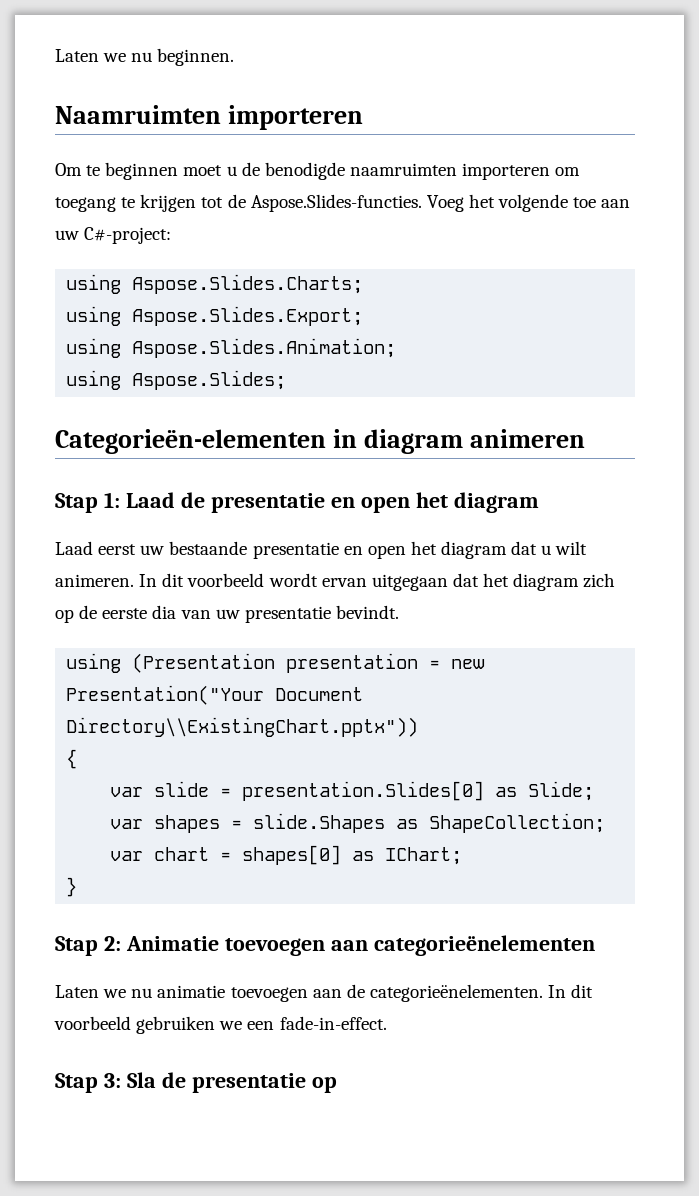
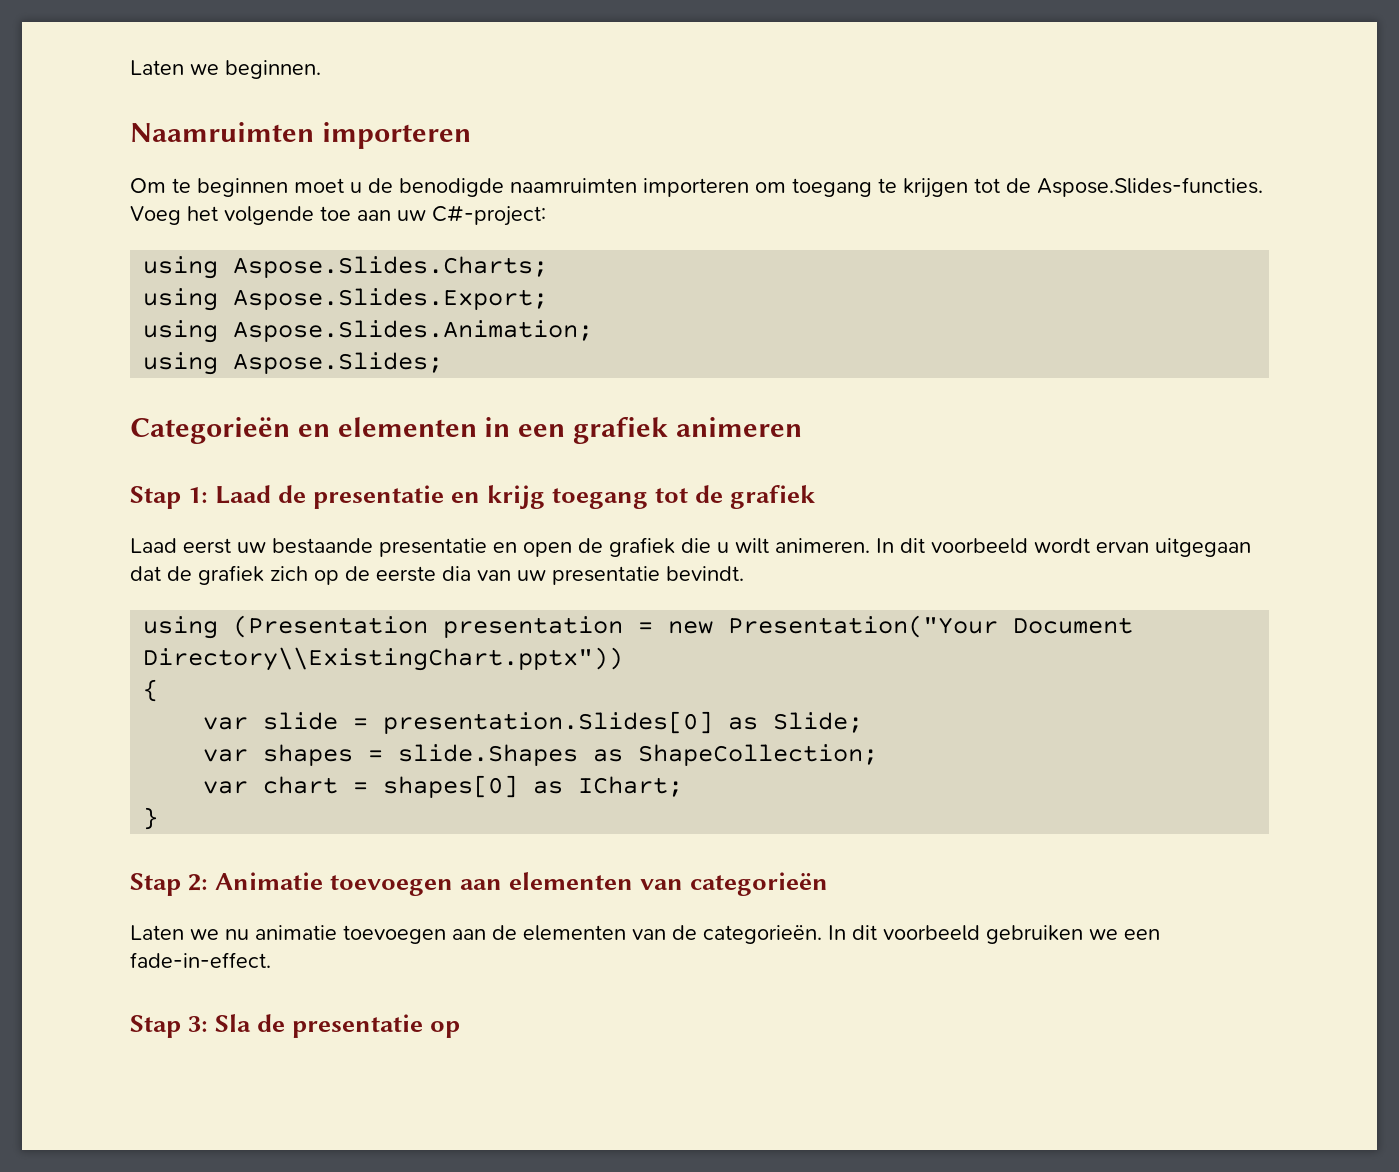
- Laten we nu beginnen.
+ Laten we beginnen.
- Categorieën-elementen in diagram animeren
+ Categorieën en elementen in een grafiek animeren
- Stap 1: Laad de presentatie en open het diagram
+ Stap 1: Laad de presentatie en krijg toegang tot de grafiek
- Laad eerst uw bestaande presentatie en open het diagram dat u wilt animeren.
+ Laad eerst uw bestaande presentatie en open de grafiek die u wilt animeren.
- In dit voorbeeld wordt ervan uitgegaan dat het diagram zich op de eerste dia van uw presentatie bevindt.
+ In dit voorbeeld wordt ervan uitgegaan dat de grafiek zich op de eerste dia van uw presentatie bevindt.
- Stap 2: Animatie toevoegen aan categorieënelementen
+ Stap 2: Animatie toevoegen aan elementen van categorieën
- Laten we nu animatie toevoegen aan de categorieënelementen.
+ Laten we nu animatie toevoegen aan de elementen van de categorieën.

